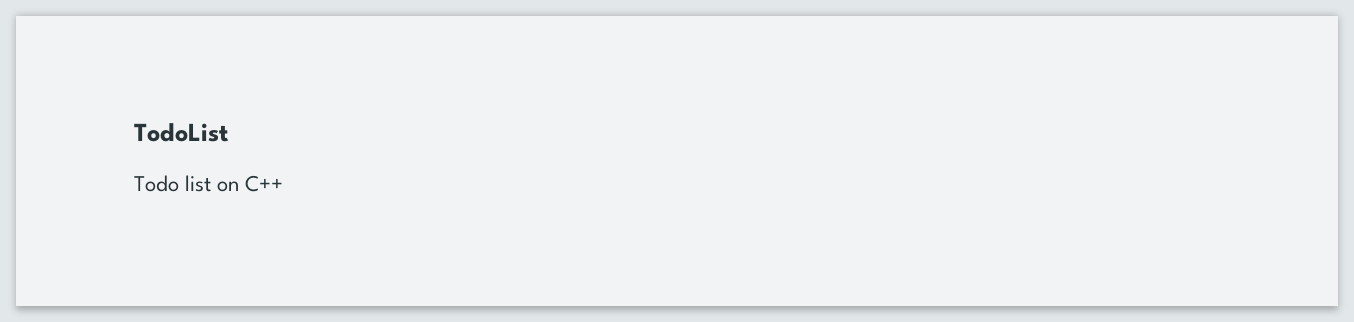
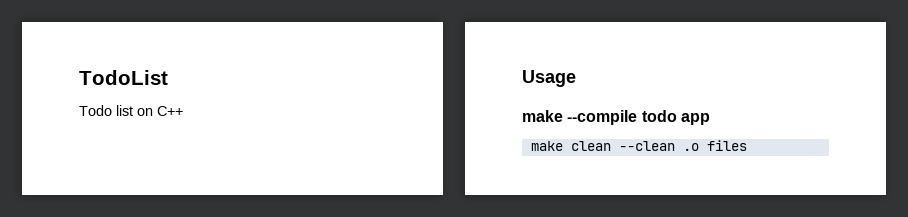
+ Usage
+ make --compile todo app
+ make clean --clean .o files

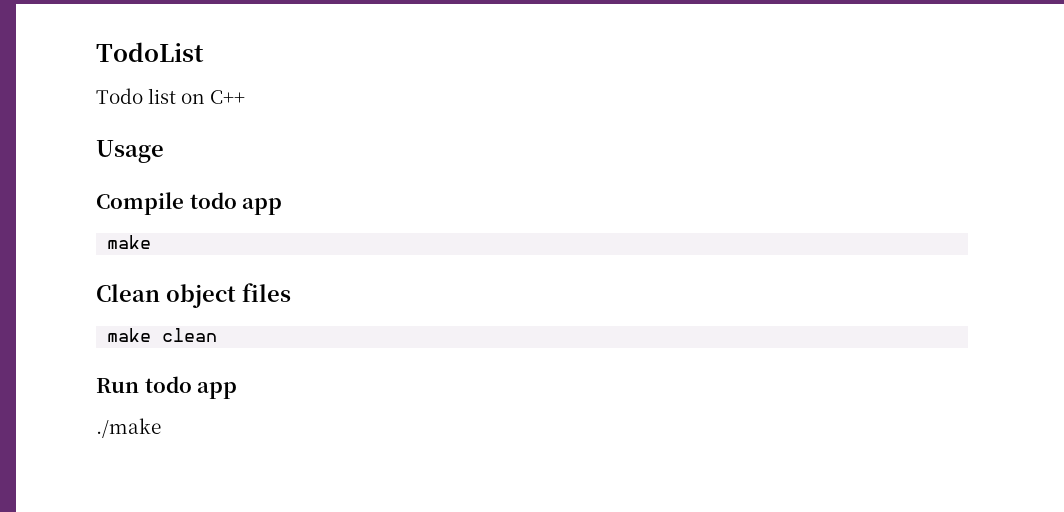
- make --compile todo app
- make clean --clean .o files
+ Compile todo app
+ make
+ Clean object files
+ make clean
+ Run todo app
+ ./make

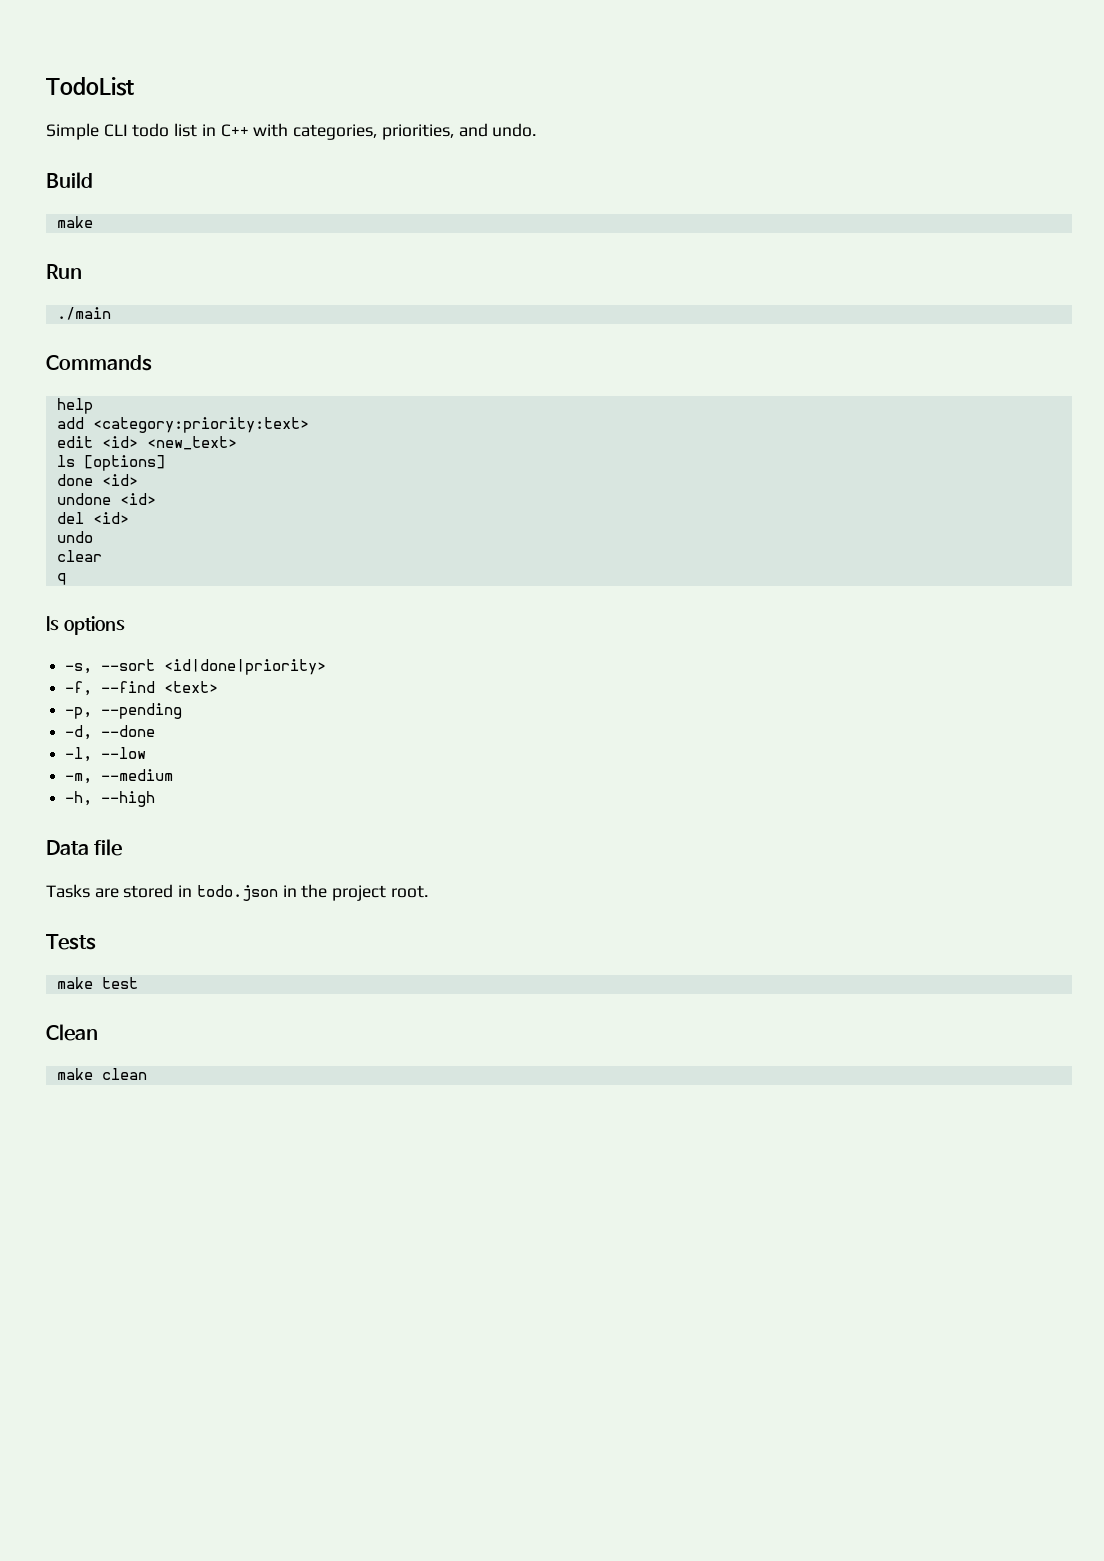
- Todo list on C++
- Usage
- Compile todo app
+ Simple CLI todo list in C++ with categories, priorities, and undo.
+ Build
  make
+ Run
+ ./main
+ Commands
+ help
+ add <category:priority:text>
+ edit <id> <new_text>
+ ls [options]
+ done <id>
+ undone <id>
+ del <id>
+ undo
+ clear
+ q
+ ls options
+ -s, --sort <id|done|priority>
+ -f, --find <text>
+ -p, --pending
+ -d, --done
+ -l, --low
+ -m, --medium
+ -h, --high
+ Data file
+ Tasks are stored in todo.json in the project root.
+ Tests
+ make test
- Clean object files
+ Clean
- Run todo app
- ./make

